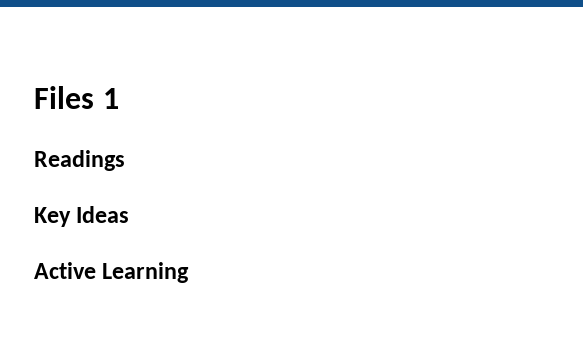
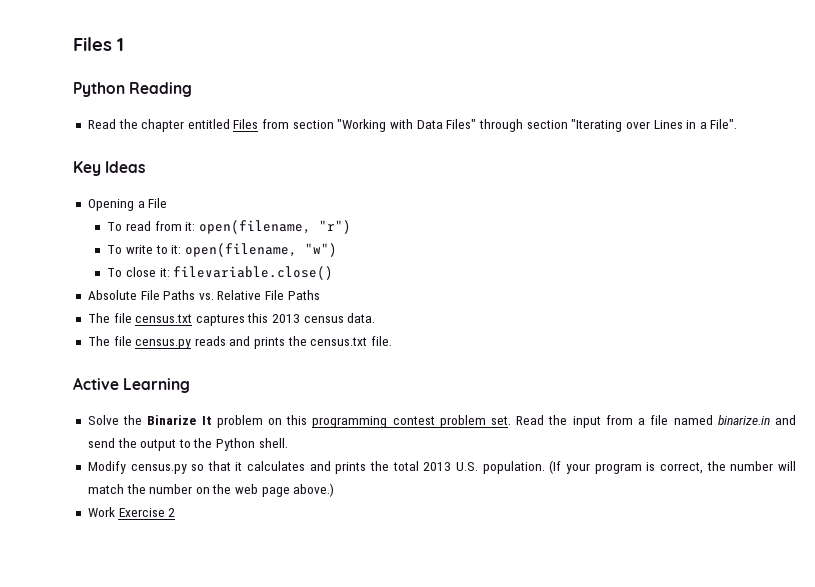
- Readings
+ Python Reading
+ Read the chapter entitled Files from section "Working with Data Files" through section "Iterating over Lines in a File".
  Key Ideas
+ Opening a File
+ To read from it: open(filename, "r")
+ To write to it: open(filename, "w")
+ To close it: filevariable.close()
+ Absolute File Paths vs. Relative File Paths
+ The file census.txt captures this 2013 census data.
+ The file census.py reads and prints the census.txt file.
  Active Learning
+ Solve the Binarize It problem on this programming contest problem set. Read the input from a file named binarize.in and send the output to the Python shell.
+ Modify census.py so that it calculates and prints the total 2013 U.S. population. (If your program is correct, the number will match the number on the web page above.)
+ Work Exercise 2

